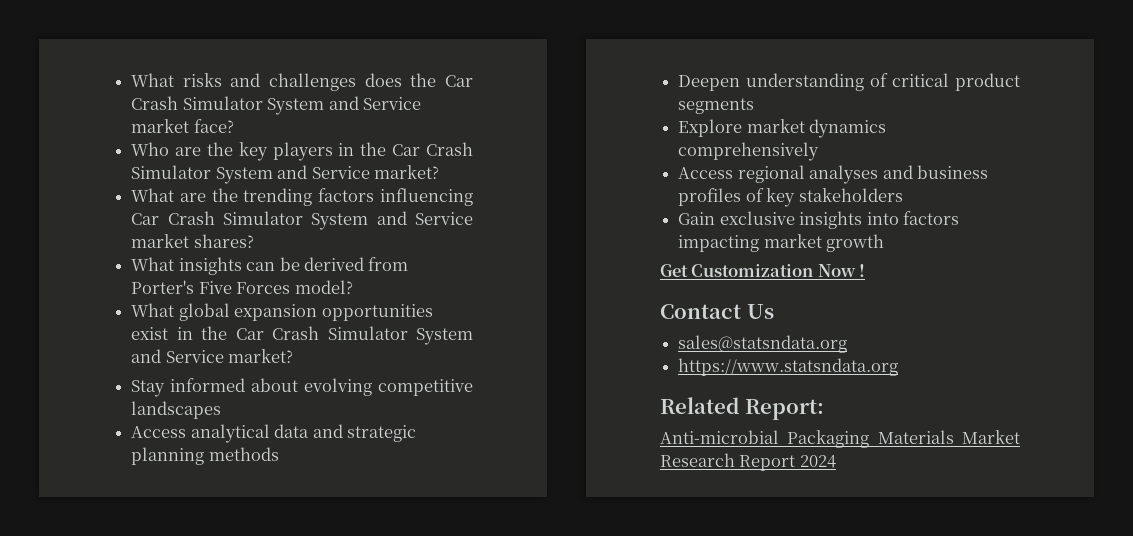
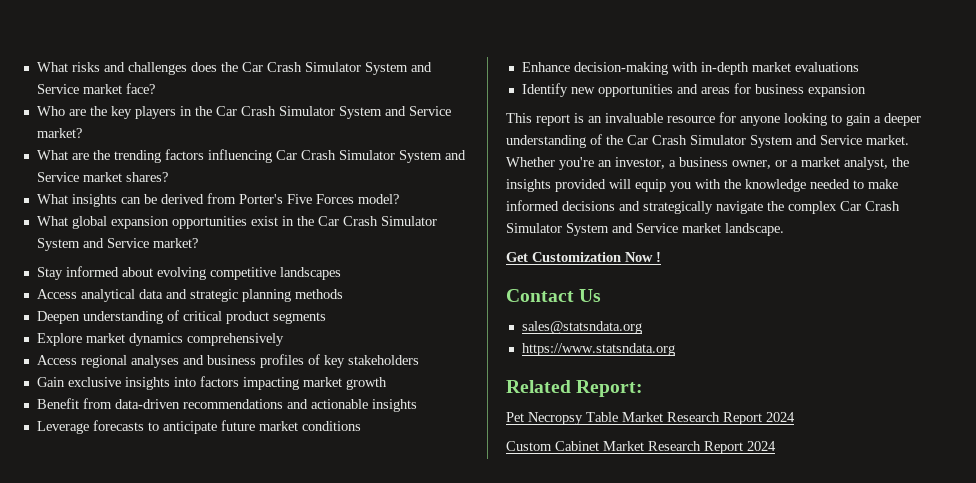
+ Benefit from data-driven recommendations and actionable insights
+ Leverage forecasts to anticipate future market conditions
+ Enhance decision-making with in-depth market evaluations
+ Identify new opportunities and areas for business expansion
+ This report is an invaluable resource for anyone looking to gain a deeper understanding of the Car Crash Simulator System and Service market. Whether you're an investor, a business owner, or a market analyst, the insights provided will equip you with the knowledge needed to make informed decisions and strategically navigate the complex Car Crash Simulator System and Service market landscape.
- Anti-microbial Packaging Materials Market Research Report 2024
+ Pet Necropsy Table Market Research Report 2024
+ Custom Cabinet Market Research Report 2024

